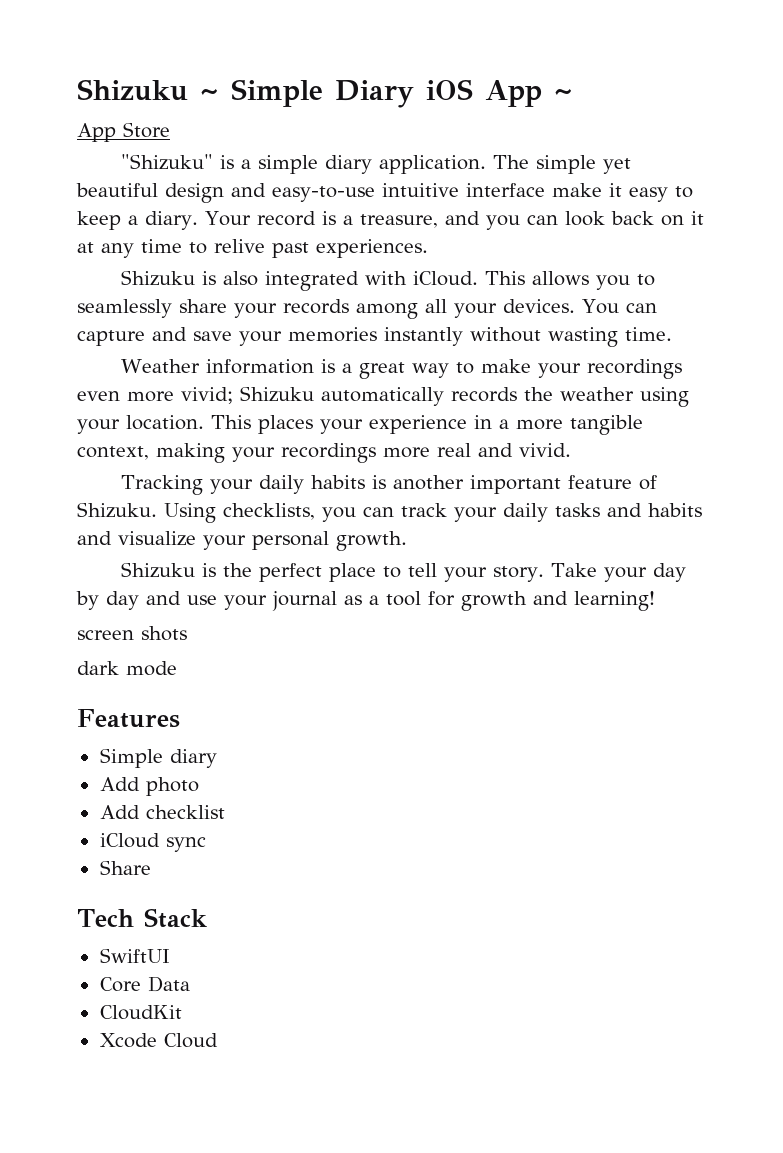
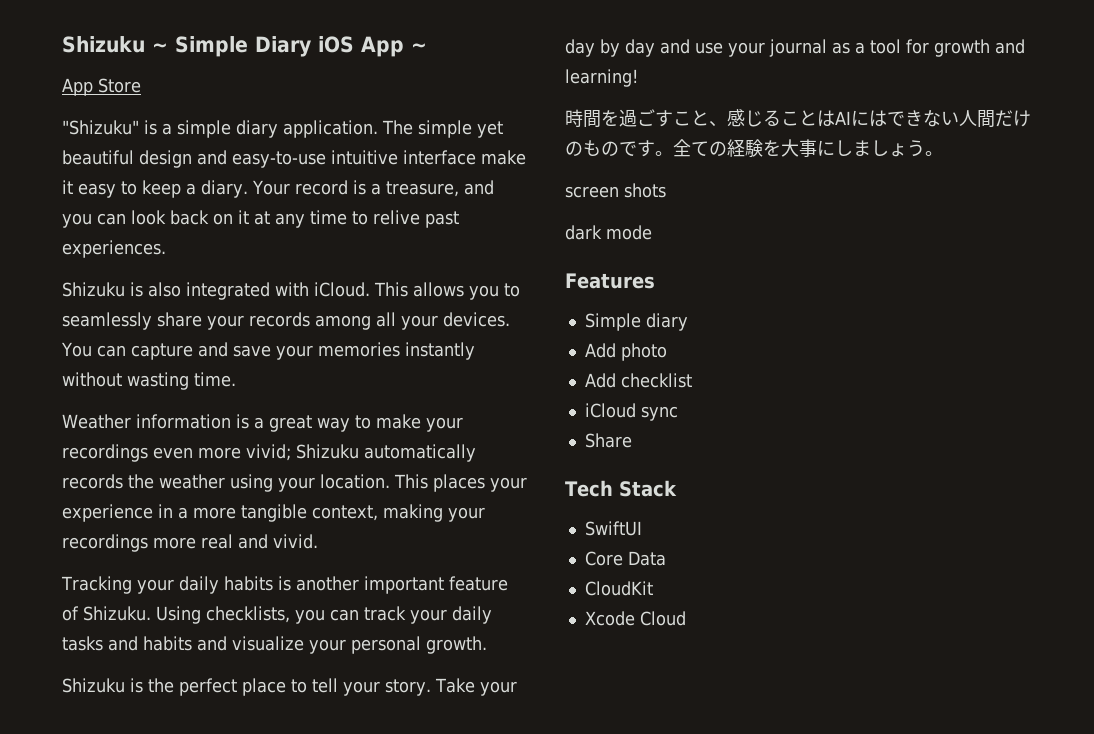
+ 時間を過ごすこと、感じることはAIにはできない人間だけのものです。全ての経験を大事にしましょう。

